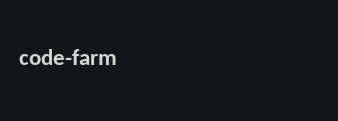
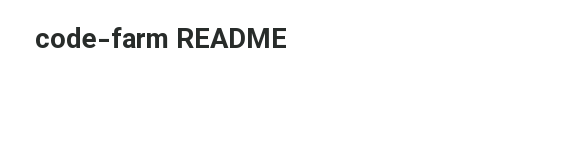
- code-farm
+ code-farm README

